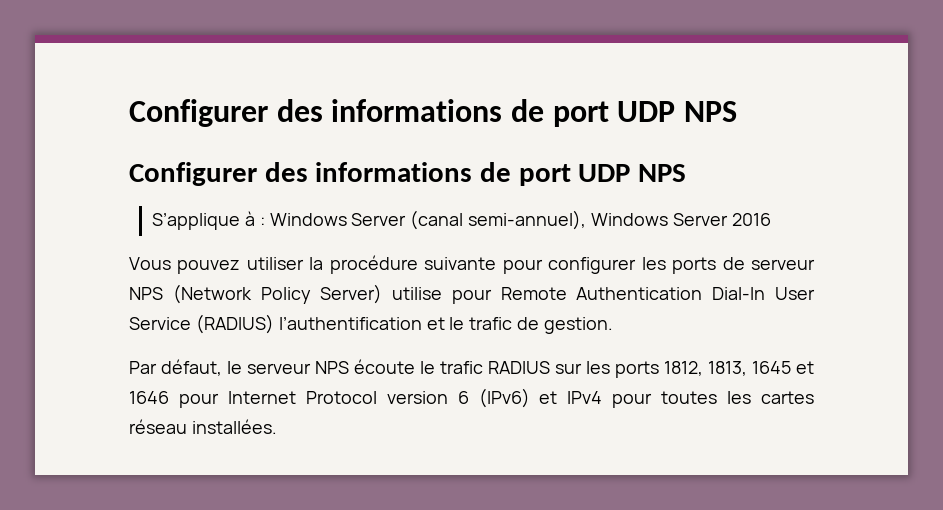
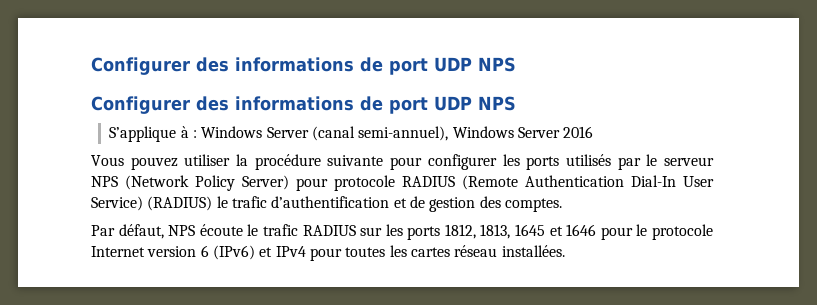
- Vous pouvez utiliser la procédure suivante pour configurer les ports de serveur NPS (Network Policy Server) utilise pour Remote Authentication Dial-In User Service (RADIUS) l’authentification et le trafic de gestion.
+ Vous pouvez utiliser la procédure suivante pour configurer les ports utilisés par le serveur NPS (Network Policy Server) pour protocole RADIUS (Remote Authentication Dial-In User Service) (RADIUS) le trafic d’authentification et de gestion des comptes.
- Par défaut, le serveur NPS écoute le trafic RADIUS sur les ports 1812, 1813, 1645 et 1646 pour Internet Protocol version 6 (IPv6) et IPv4 pour toutes les cartes réseau installées.
+ Par défaut, NPS écoute le trafic RADIUS sur les ports 1812, 1813, 1645 et 1646 pour le protocole Internet version 6 (IPv6) et IPv4 pour toutes les cartes réseau installées.

